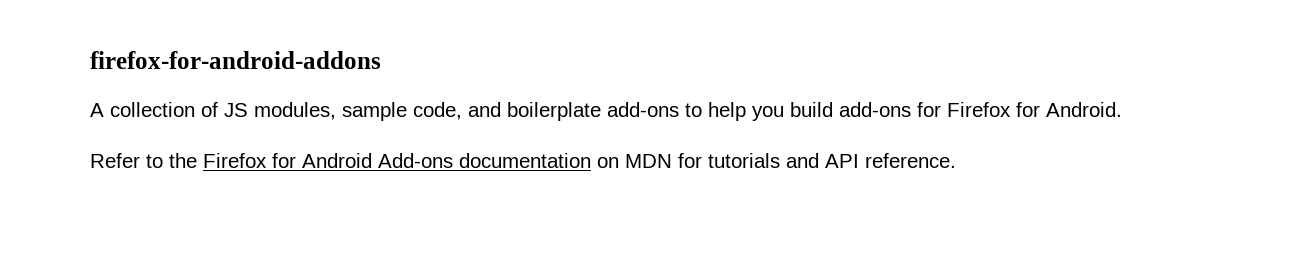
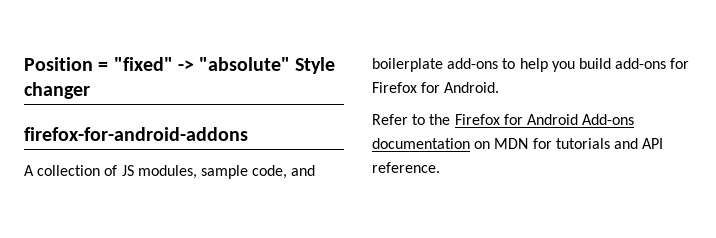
+ Position = "fixed" -> "absolute" Style changer

